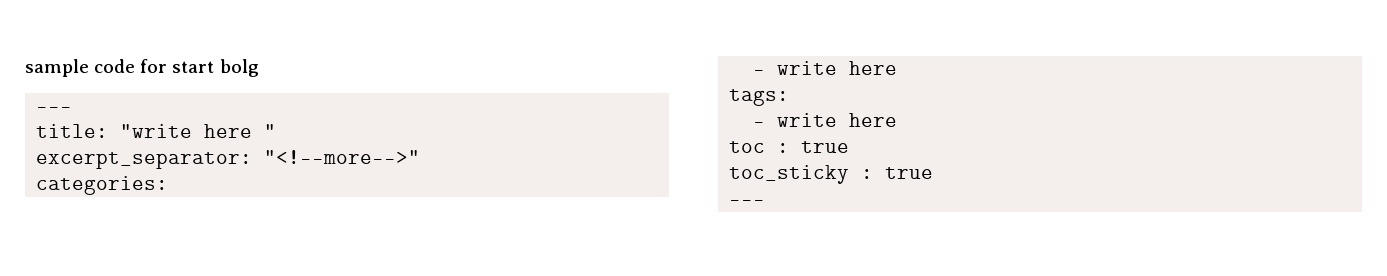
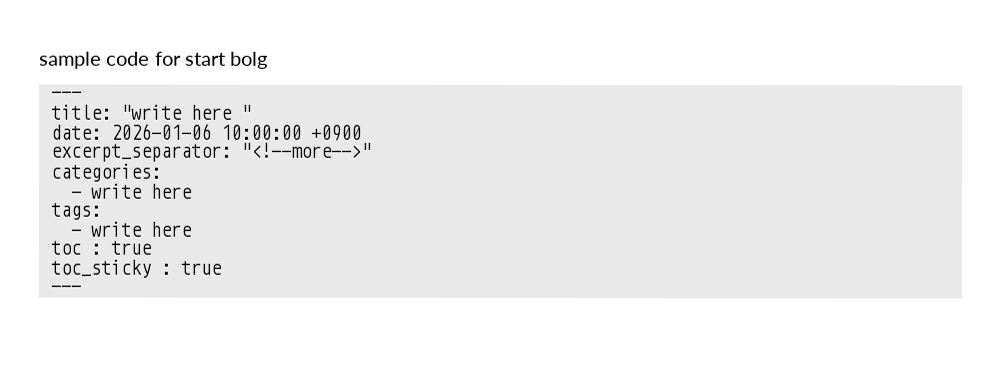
+ date: 2026-01-06 10:00:00 +0900

